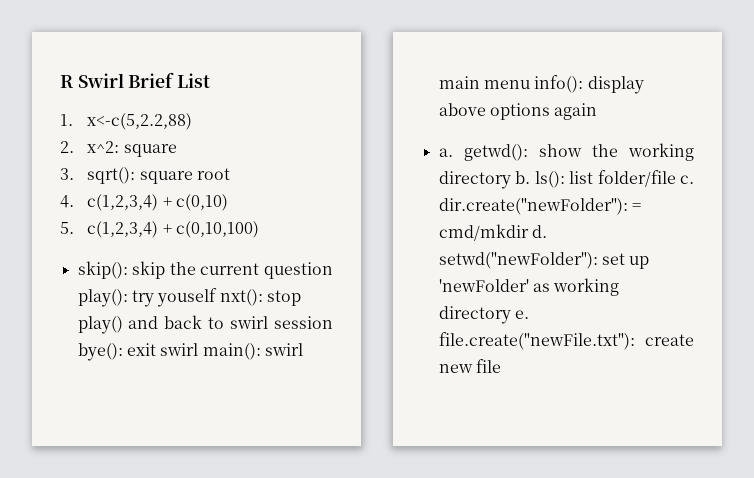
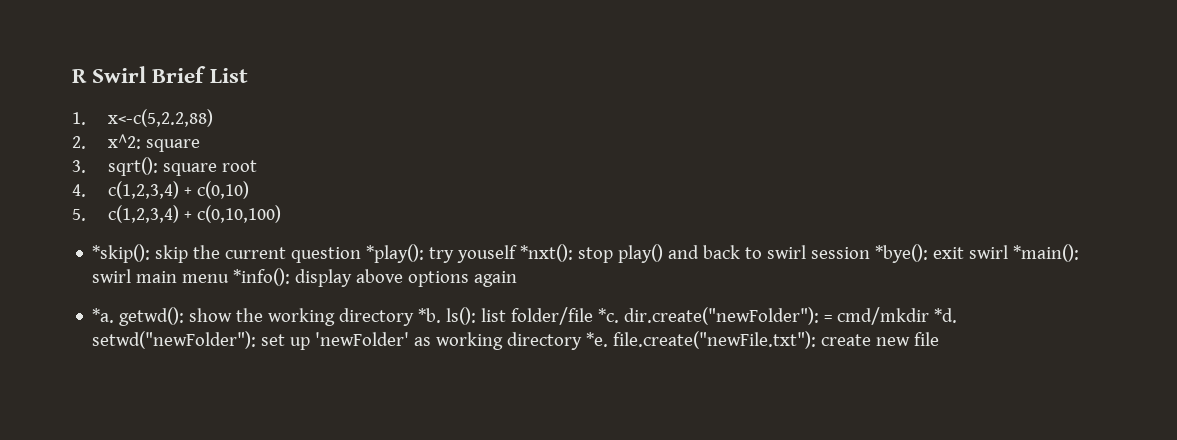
- skip(): skip the current question play(): try youself nxt(): stop play() and back to swirl session bye(): exit swirl main(): swirl main menu info(): display above options again
+ *skip(): skip the current question *play(): try youself *nxt(): stop play() and back to swirl session *bye(): exit swirl *main(): swirl main menu *info(): display above options again
- a. getwd(): show the working directory b. ls(): list folder/file c. dir.create("newFolder"): = cmd/mkdir d. setwd("newFolder"): set up 'newFolder' as working directory e. file.create("newFile.txt"): create new file
+ *a. getwd(): show the working directory *b. ls(): list folder/file *c. dir.create("newFolder"): = cmd/mkdir *d. setwd("newFolder"): set up 'newFolder' as working directory *e. file.create("newFile.txt"): create new file

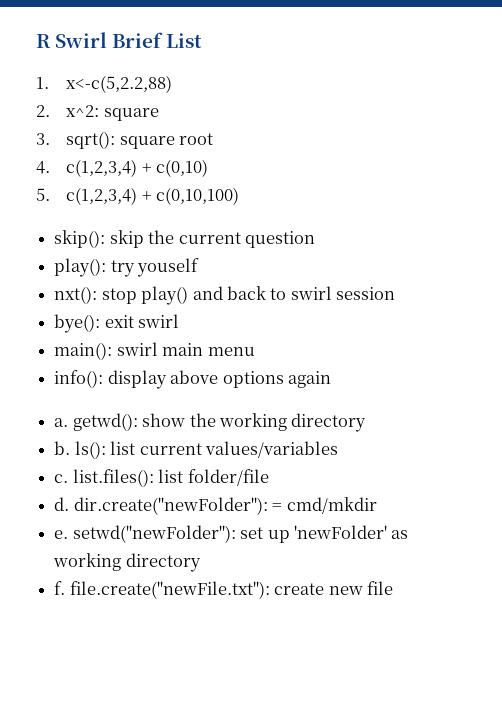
- *skip(): skip the current question *play(): try youself *nxt(): stop play() and back to swirl session *bye(): exit swirl *main(): swirl main menu *info(): display above options again
+ skip(): skip the current question
+ play(): try youself
+ nxt(): stop play() and back to swirl session
+ bye(): exit swirl
+ main(): swirl main menu
+ info(): display above options again
- *a. getwd(): show the working directory *b. ls(): list folder/file *c. dir.create("newFolder"): = cmd/mkdir *d. setwd("newFolder"): set up 'newFolder' as working directory *e. file.create("newFile.txt"): create new file
+ a. getwd(): show the working directory
+ b. ls(): list current values/variables
+ c. list.files(): list folder/file
+ d. dir.create("newFolder"): = cmd/mkdir
+ e. setwd("newFolder"): set up 'newFolder' as working directory
+ f. file.create("newFile.txt"): create new file

